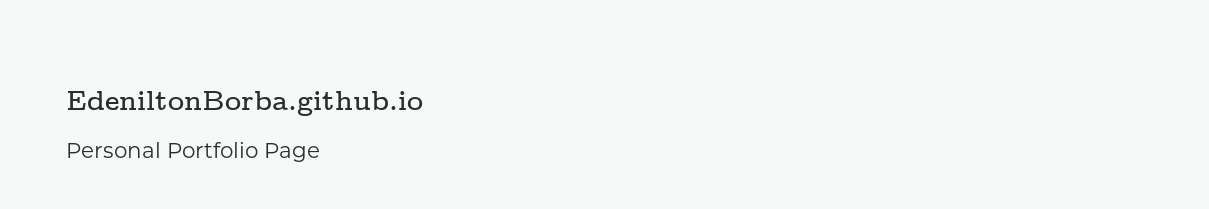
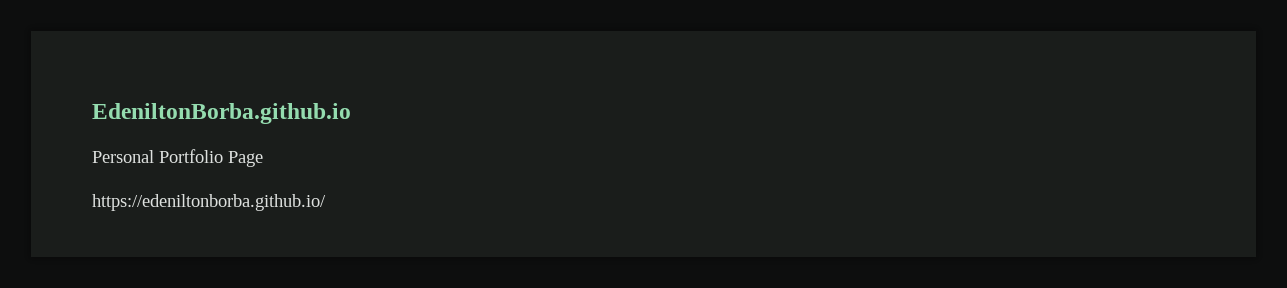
+ https://edeniltonborba.github.io/

